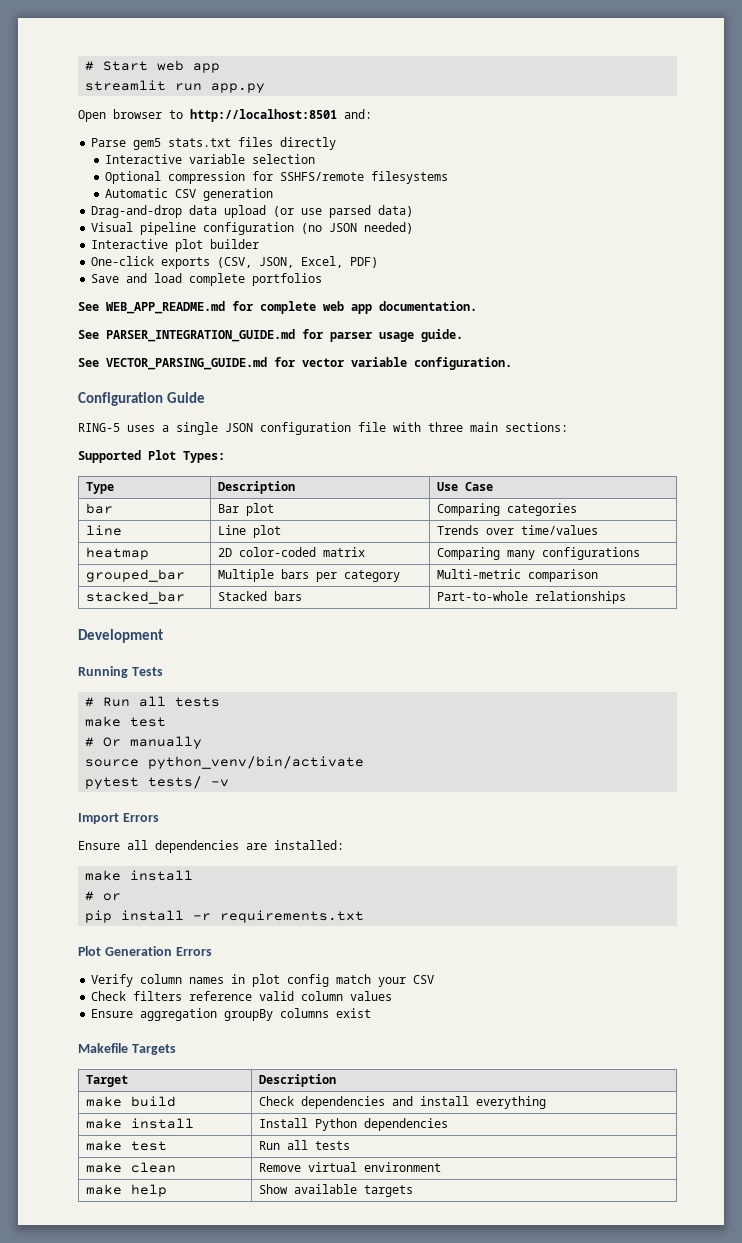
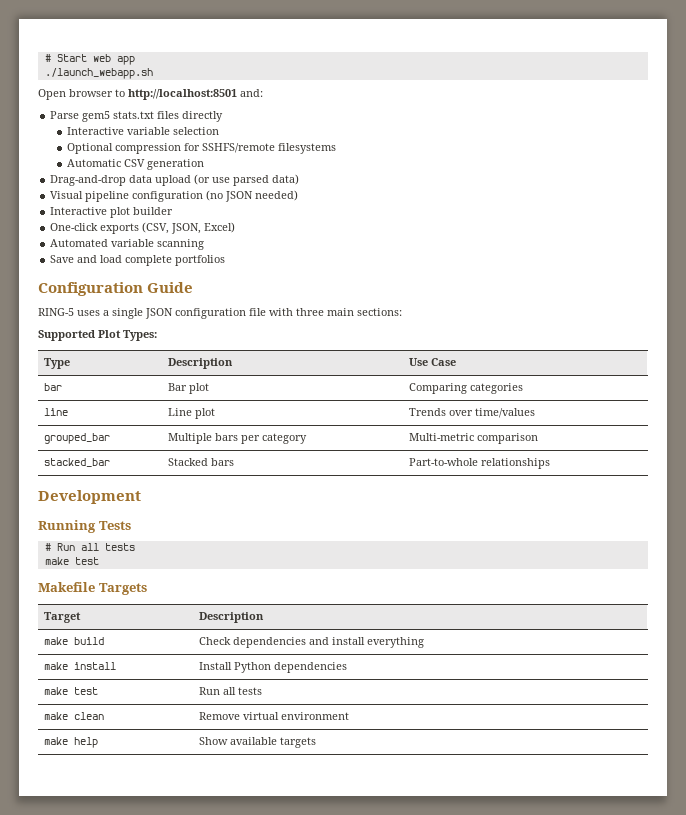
- streamlit run app.py
+ ./launch_webapp.sh
- One-click exports (CSV, JSON, Excel, PDF)
+ One-click exports (CSV, JSON, Excel)
+ Automated variable scanning
- See WEB_APP_README.md for complete web app documentation.
- See PARSER_INTEGRATION_GUIDE.md for parser usage guide.
- See VECTOR_PARSING_GUIDE.md for vector variable configuration.
- heatmap | 2D color-coded matrix | Comparing many configurations
- # Or manually
- source python_venv/bin/activate
- pytest tests/ -v
- Import Errors
- Ensure all dependencies are installed:
- make install
- # or
- pip install -r requirements.txt
- Plot Generation Errors
- Verify column names in plot config match your CSV
- Check filters reference valid column values
- Ensure aggregation groupBy columns exist

